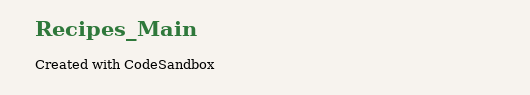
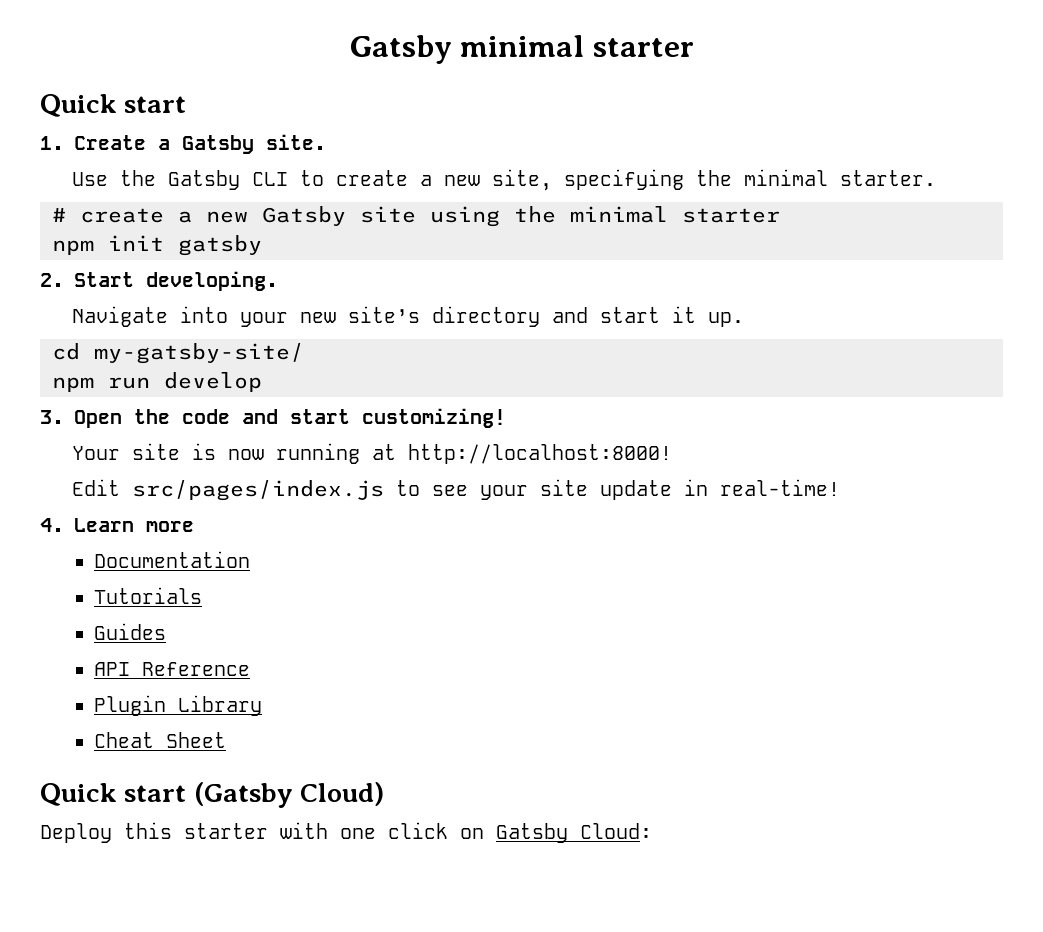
- Recipes_Main
- Created with CodeSandbox
+ Gatsby minimal starter
+ Quick start
+ 1. Create a Gatsby site.
+ Use the Gatsby CLI to create a new site, specifying the minimal starter.
+ # create a new Gatsby site using the minimal starter
+ npm init gatsby
+ 2. Start developing.
+ Navigate into your new site’s directory and start it up.
+ cd my-gatsby-site/
+ npm run develop
+ 3. Open the code and start customizing!
+ Your site is now running at http://localhost:8000!
+ Edit src/pages/index.js to see your site update in real-time!
+ 4. Learn more
+ Documentation
+ Tutorials
+ Guides
+ API Reference
+ Plugin Library
+ Cheat Sheet
+ Quick start (Gatsby Cloud)
+ Deploy this starter with one click on Gatsby Cloud:

